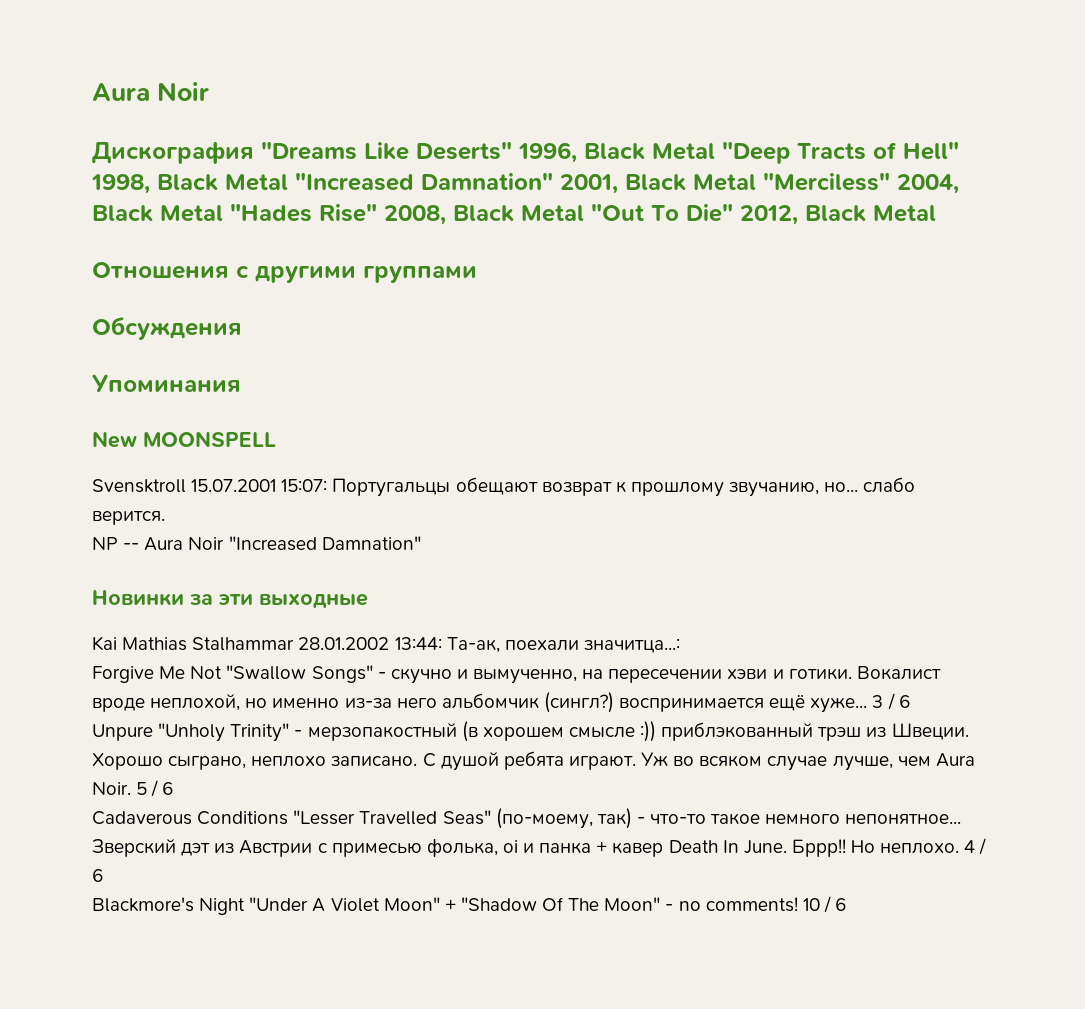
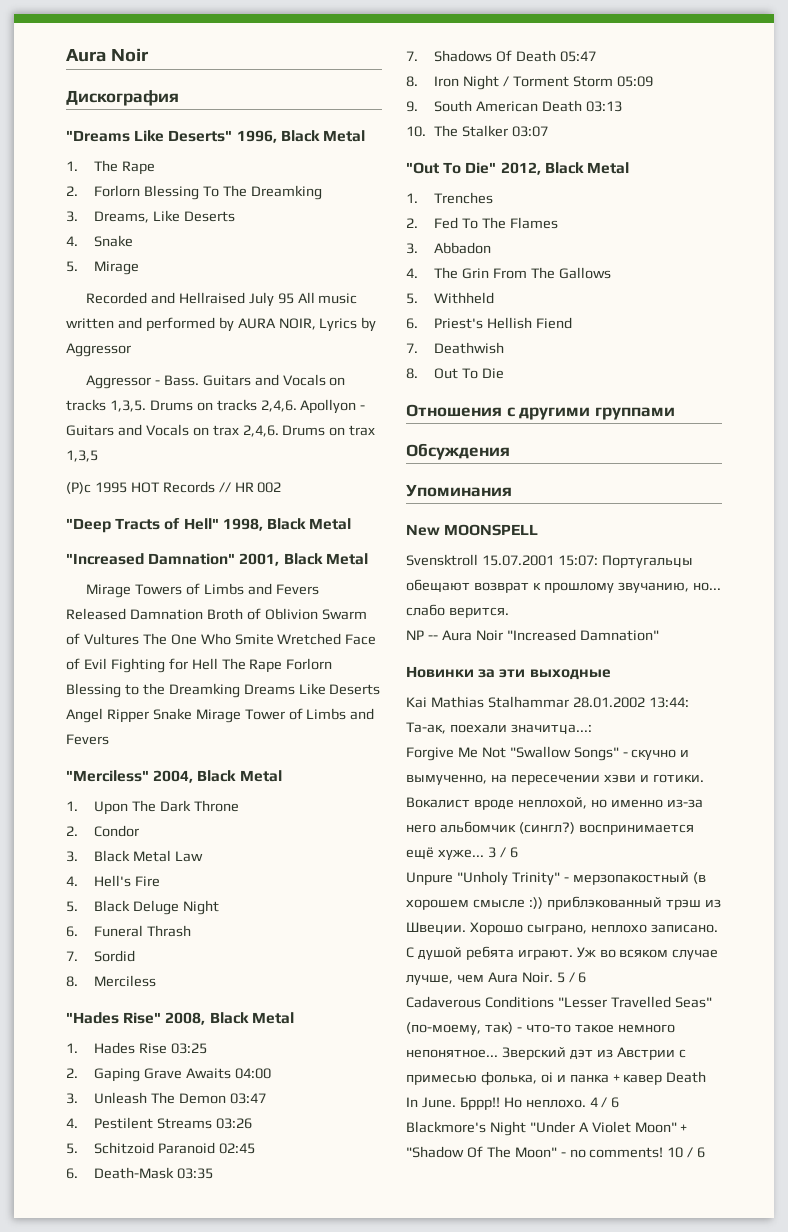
- Дискография "Dreams Like Deserts" 1996, Black Metal "Deep Tracts of Hell" 1998, Black Metal "Increased Damnation" 2001, Black Metal "Merciless" 2004, Black Metal "Hades Rise" 2008, Black Metal "Out To Die" 2012, Black Metal
+ Дискография
+ "Dreams Like Deserts" 1996, Black Metal
+ 1. The Rape
+ 2. Forlorn Blessing To The Dreamking
+ 3. Dreams, Like Deserts
+ 4. Snake
+ 5. Mirage
+ Recorded and Hellraised July 95 All music written and performed by AURA NOIR, Lyrics by Aggressor
+ Aggressor - Bass. Guitars and Vocals on tracks 1,3,5. Drums on tracks 2,4,6. Apollyon - Guitars and Vocals on trax 2,4,6. Drums on trax 1,3,5
+ (P)c 1995 HOT Records // HR 002
+ "Deep Tracts of Hell" 1998, Black Metal
+ "Increased Damnation" 2001, Black Metal
+ Mirage Towers of Limbs and Fevers Released Damnation Broth of Oblivion Swarm of Vultures The One Who Smite Wretched Face of Evil Fighting for Hell The Rape Forlorn Blessing to the Dreamking Dreams Like Deserts Angel Ripper Snake Mirage Tower of Limbs and Fevers
+ "Merciless" 2004, Black Metal
+ 1. Upon The Dark Throne
+ 2. Condor
+ 3. Black Metal Law
+ 4. Hell's Fire
+ 5. Black Deluge Night
+ 6. Funeral Thrash
+ 7. Sordid
+ 8. Merciless
+ "Hades Rise" 2008, Black Metal
+ 1. Hades Rise 03:25
+ 2. Gaping Grave Awaits 04:00
+ 3. Unleash The Demon 03:47
+ 4. Pestilent Streams 03:26
+ 5. Schitzoid Paranoid 02:45
+ 6. Death-Mask 03:35
+ 7. Shadows Of Death 05:47
+ 8. Iron Night / Torment Storm 05:09
+ 9. South American Death 03:13
+ 10. The Stalker 03:07
+ "Out To Die" 2012, Black Metal
+ 1. Trenches
+ 2. Fed To The Flames
+ 3. Abbadon
+ 4. The Grin From The Gallows
+ 5. Withheld
+ 6. Priest's Hellish Fiend
+ 7. Deathwish
+ 8. Out To Die

